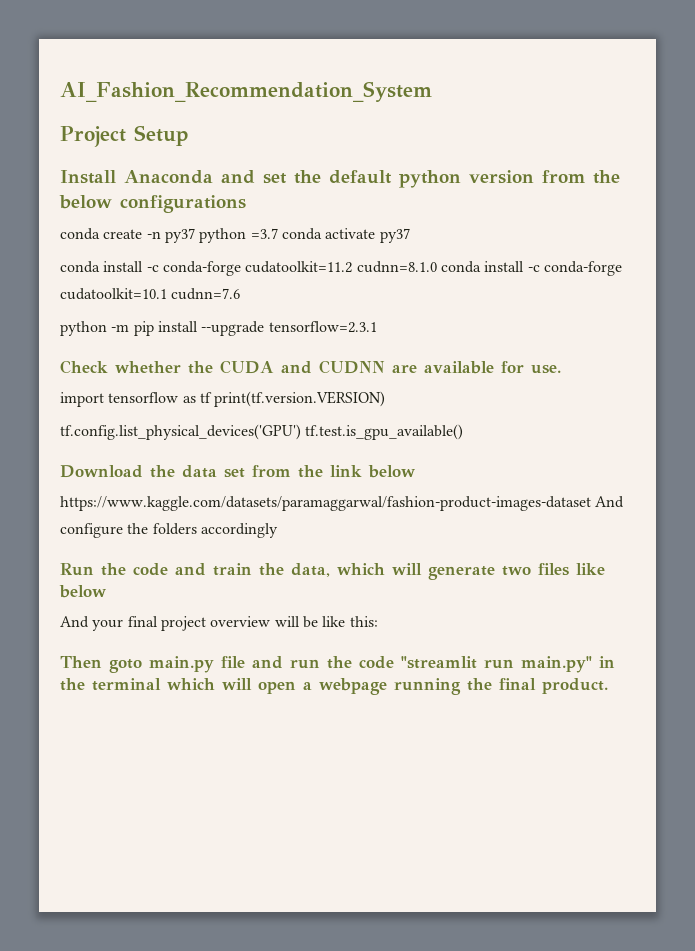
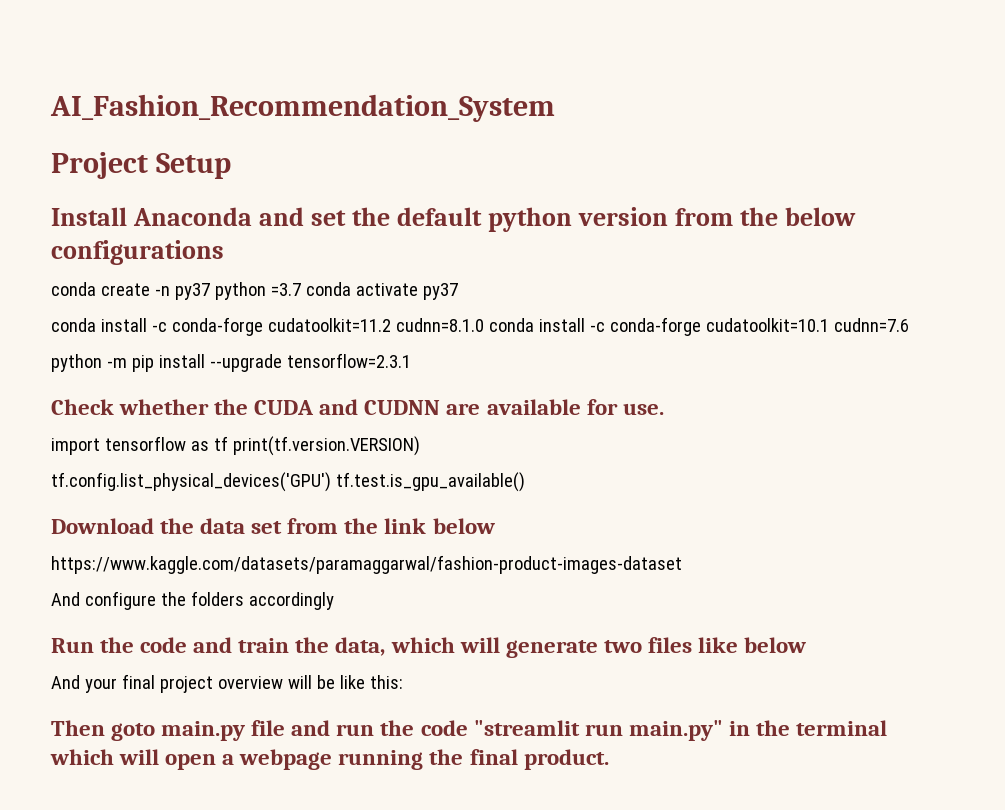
- https://www.kaggle.com/datasets/paramaggarwal/fashion-product-images-dataset And configure the folders accordingly
+ https://www.kaggle.com/datasets/paramaggarwal/fashion-product-images-dataset
+ And configure the folders accordingly

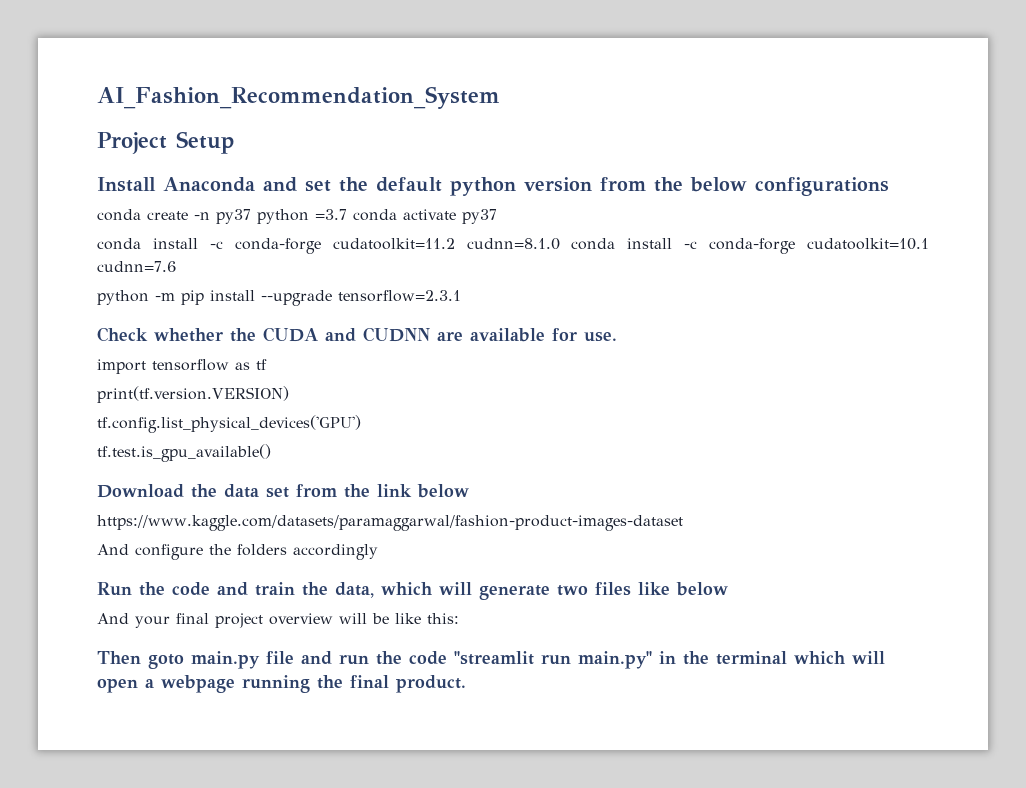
- import tensorflow as tf print(tf.version.VERSION)
+ import tensorflow as tf
+ print(tf.version.VERSION)
- tf.config.list_physical_devices('GPU') tf.test.is_gpu_available()
+ tf.config.list_physical_devices('GPU')
+ tf.test.is_gpu_available()

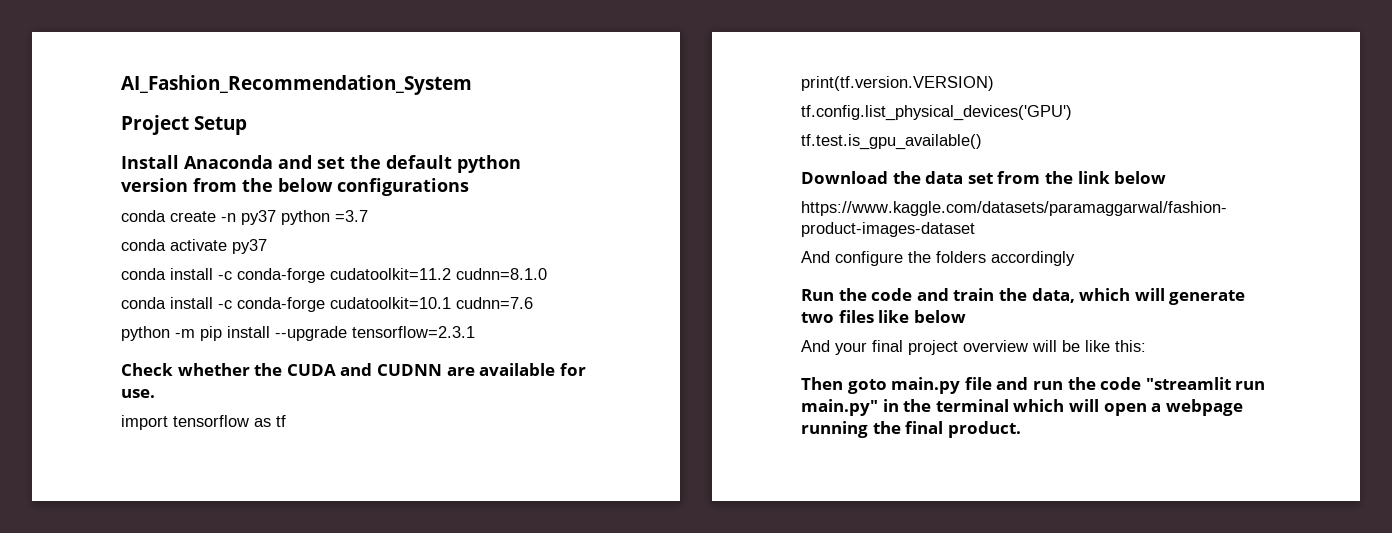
- conda create -n py37 python =3.7 conda activate py37
+ conda create -n py37 python =3.7
+ conda activate py37
- conda install -c conda-forge cudatoolkit=11.2 cudnn=8.1.0 conda install -c conda-forge cudatoolkit=10.1 cudnn=7.6
+ conda install -c conda-forge cudatoolkit=11.2 cudnn=8.1.0
+ conda install -c conda-forge cudatoolkit=10.1 cudnn=7.6

